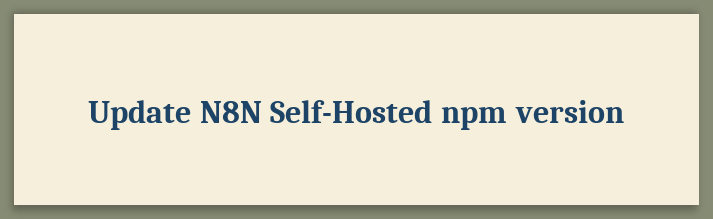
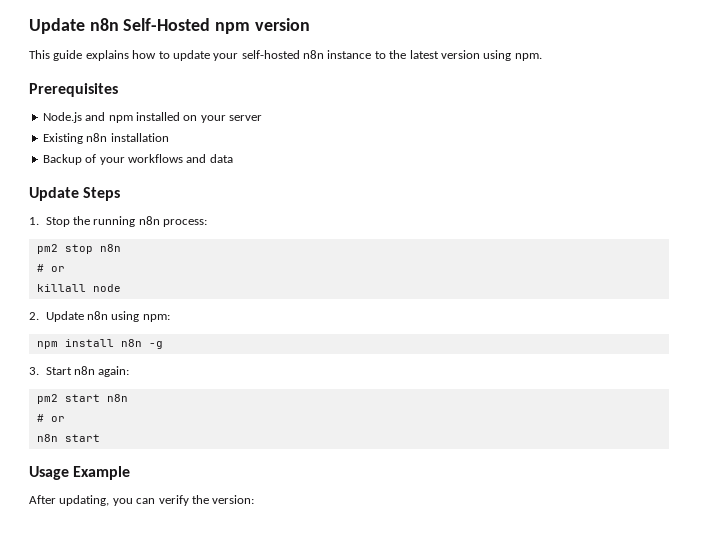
- Update N8N Self-Hosted npm version
+ Update n8n Self-Hosted npm version
+ This guide explains how to update your self-hosted n8n instance to the latest version using npm.
+ Prerequisites
+ Node.js and npm installed on your server
+ Existing n8n installation
+ Backup of your workflows and data
+ Update Steps
+ 1. Stop the running n8n process:
+ pm2 stop n8n
+ # or
+ killall node
+ 2. Update n8n using npm:
+ npm install n8n -g
+ 3. Start n8n again:
+ pm2 start n8n
+ # or
+ n8n start
+ Usage Example
+ After updating, you can verify the version:

